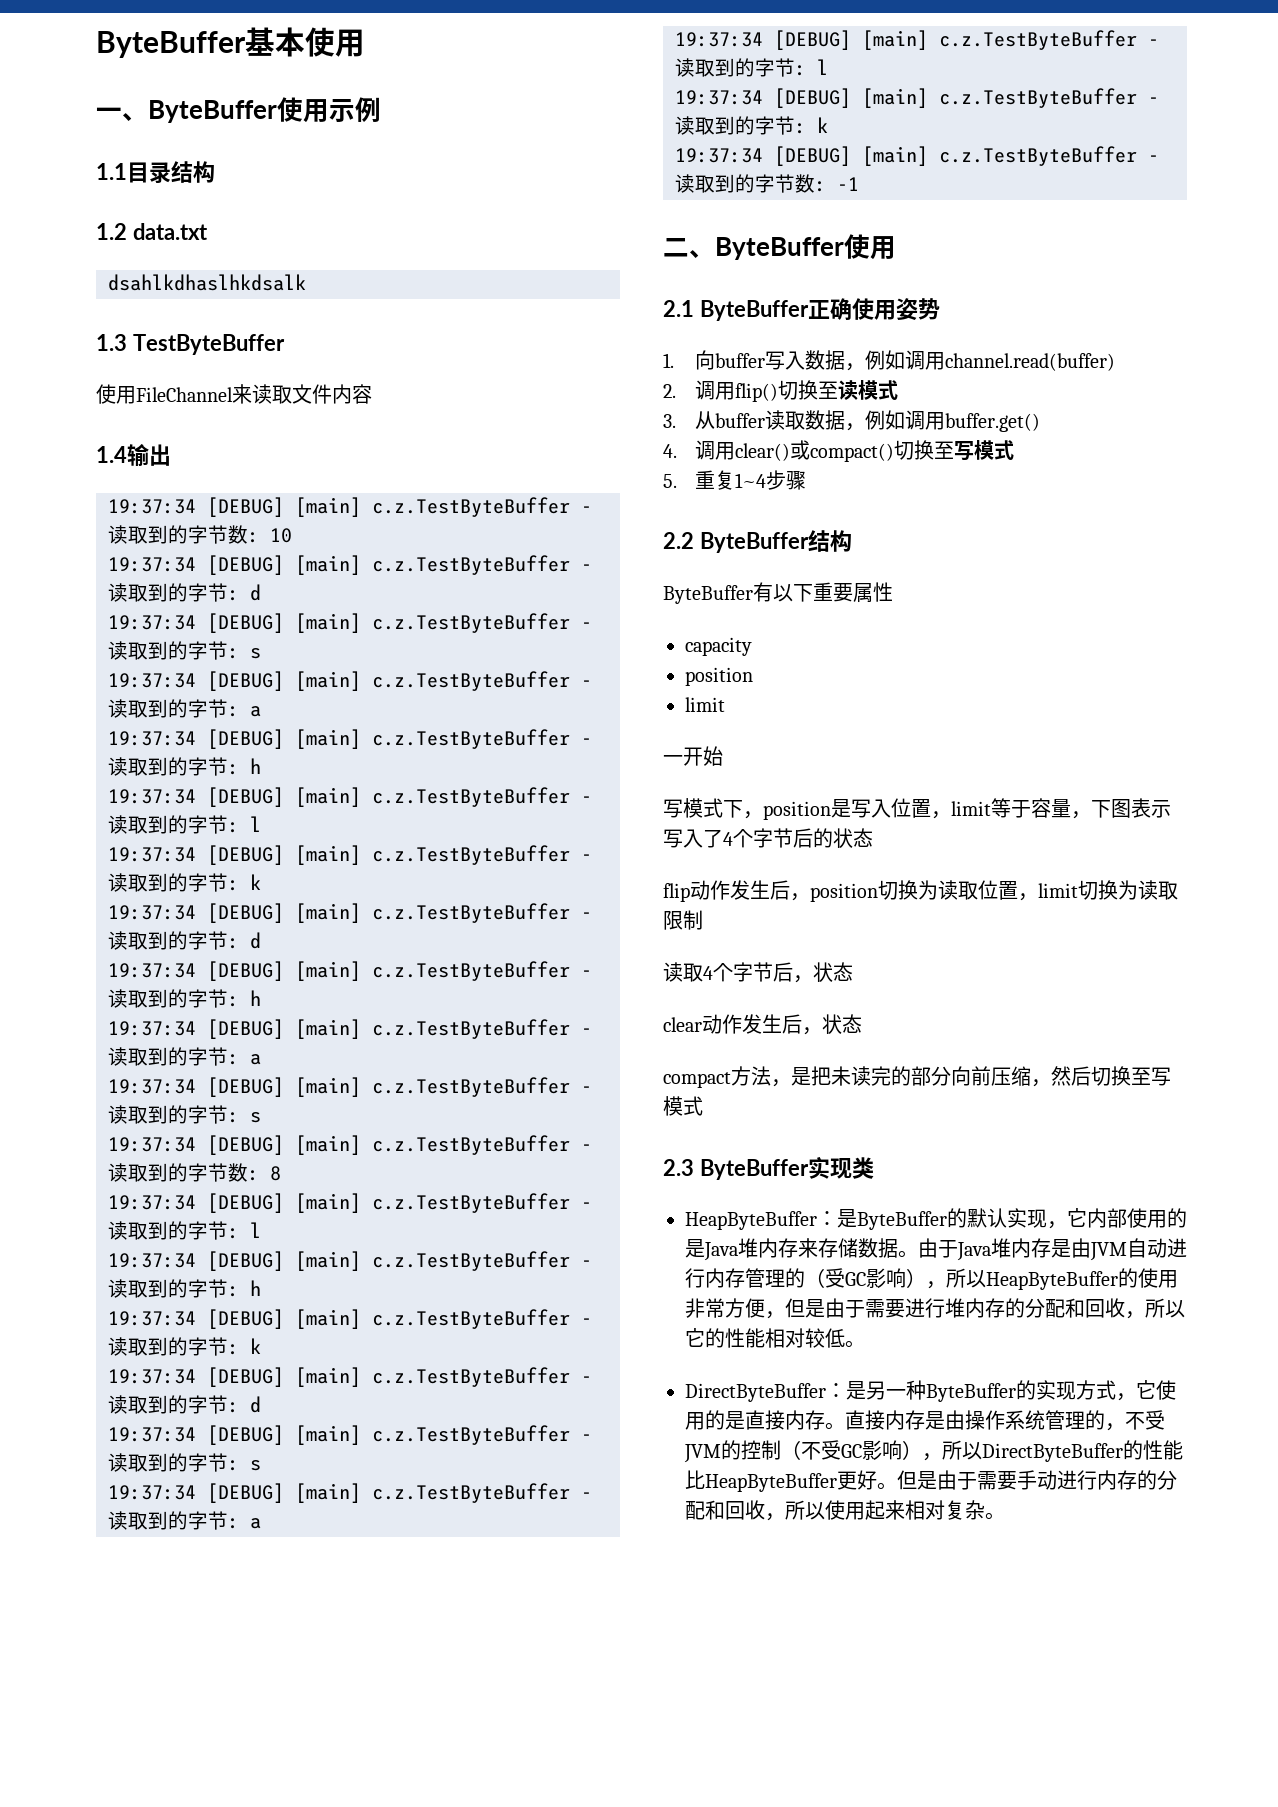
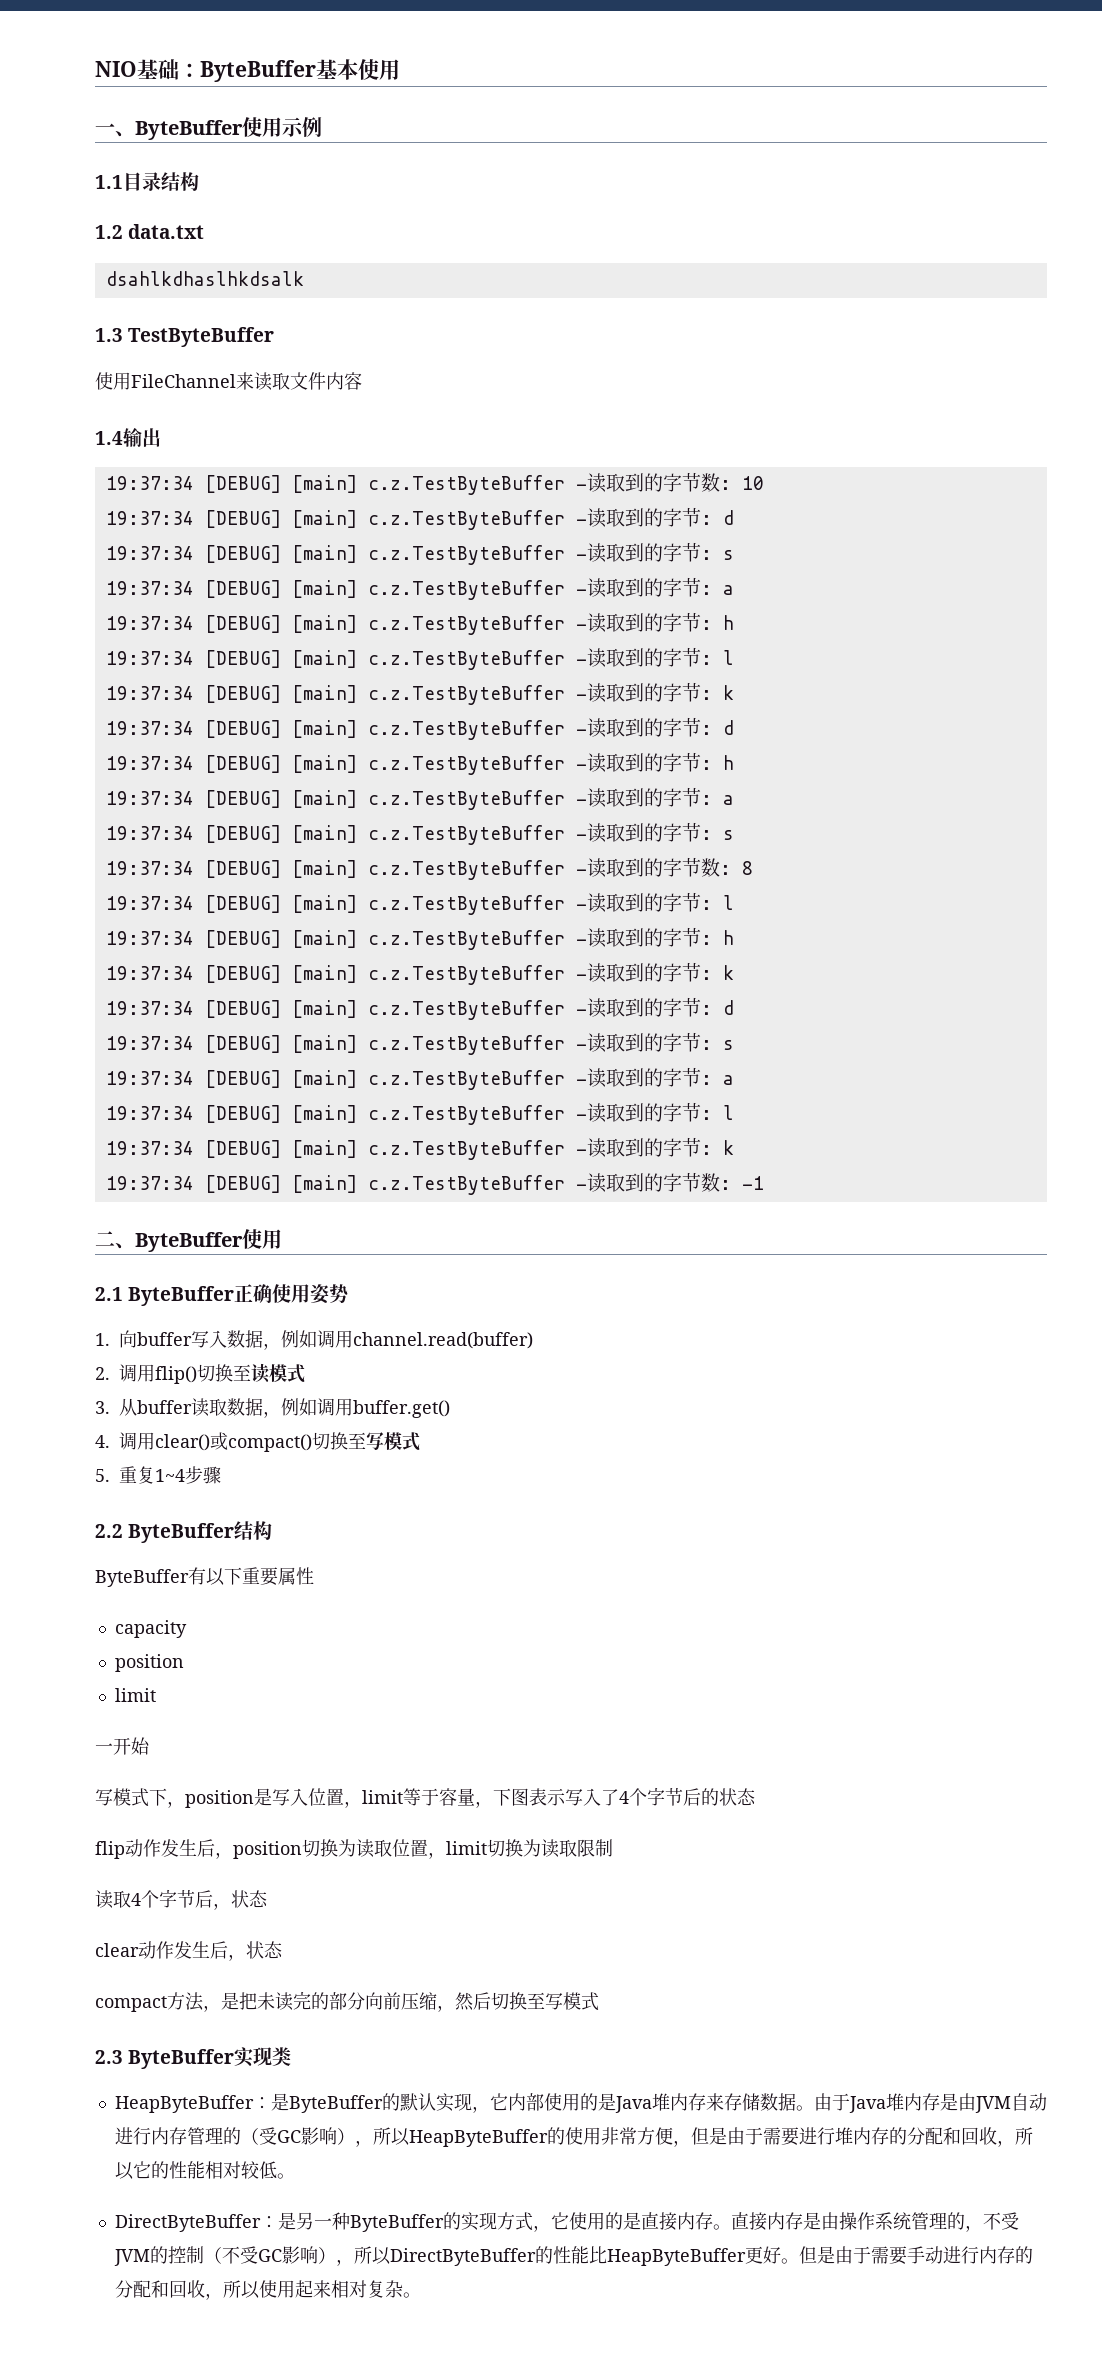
- ByteBuffer基本使用
+ NIO基础：ByteBuffer基本使用

